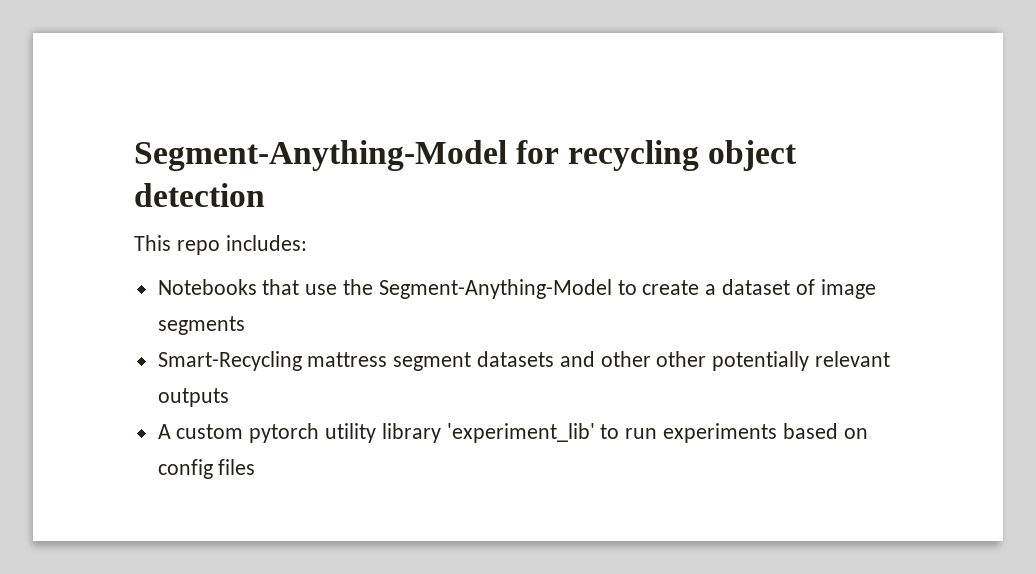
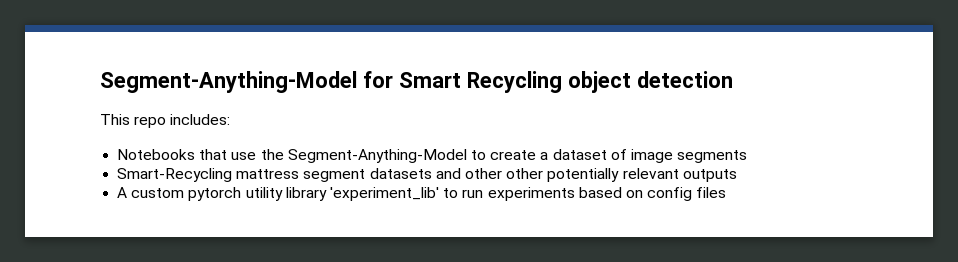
- Segment-Anything-Model for recycling object detection
+ Segment-Anything-Model for Smart Recycling object detection

